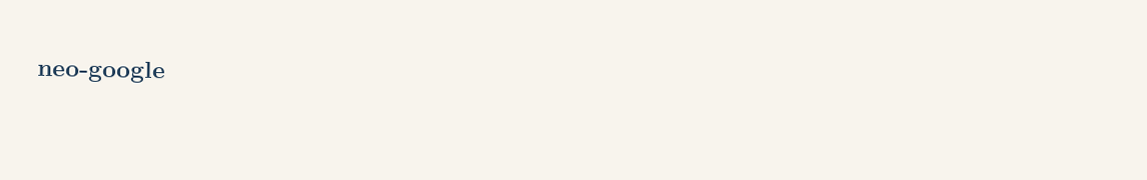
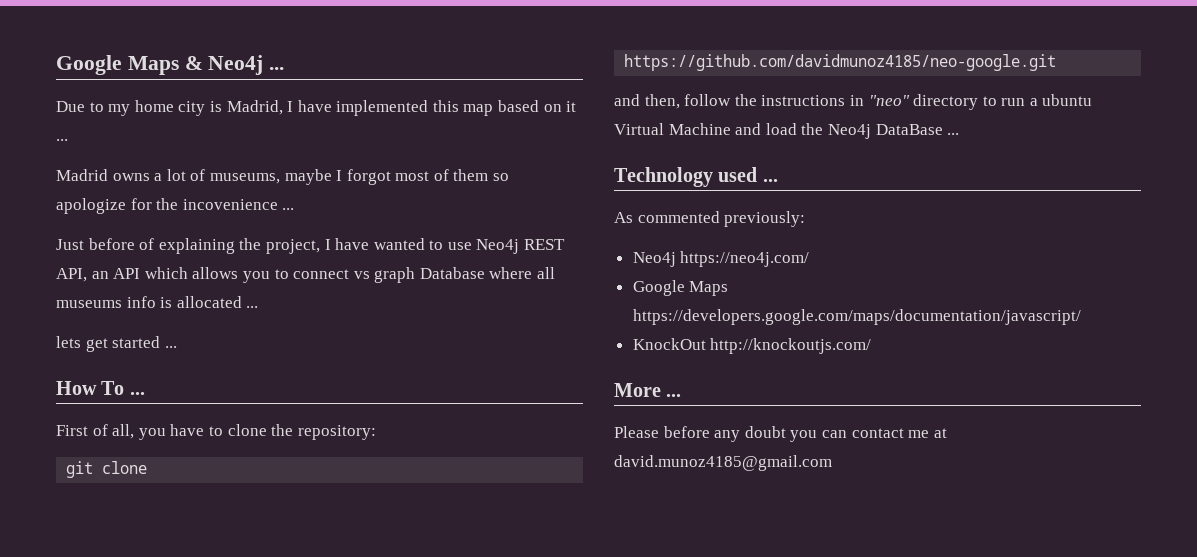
- neo-google
+ Google Maps & Neo4j ...
+ Due to my home city is Madrid, I have implemented this map based on it ...
+ Madrid owns a lot of museums, maybe I forgot most of them so apologize for the incovenience ...
+ Just before of explaining the project, I have wanted to use Neo4j REST API, an API which allows you to connect vs graph Database where all museums info is allocated ...
+ lets get started ...
+ How To ...
+ First of all, you have to clone the repository:
+ git clone https://github.com/davidmunoz4185/neo-google.git
+ and then, follow the instructions in "neo" directory to run a ubuntu Virtual Machine and load the Neo4j DataBase ...
+ Technology used ...
+ As commented previously:
+ Neo4j https://neo4j.com/
+ Google Maps https://developers.google.com/maps/documentation/javascript/
+ KnockOut http://knockoutjs.com/
+ More ...
+ Please before any doubt you can contact me at david.munoz4185@gmail.com

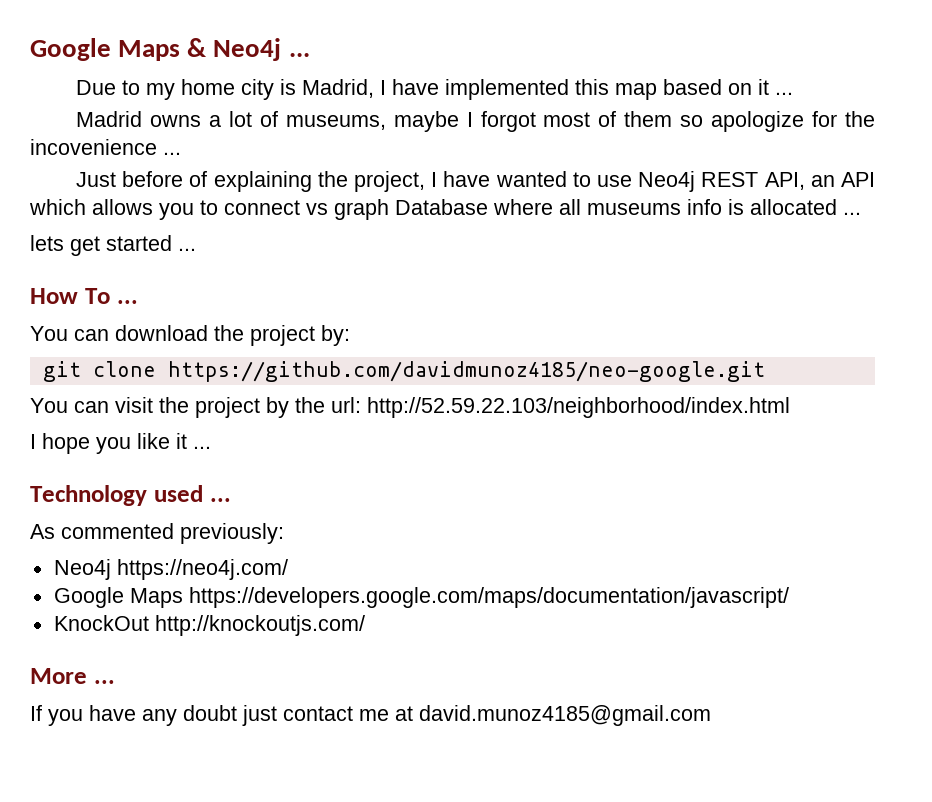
- First of all, you have to clone the repository:
+ You can download the project by:
  git clone https://github.com/davidmunoz4185/neo-google.git
- and then, follow the instructions in "neo" directory to run a ubuntu Virtual Machine and load the Neo4j DataBase ...
+ You can visit the project by the url: http://52.59.22.103/neighborhood/index.html
+ I hope you like it ...
- Please before any doubt you can contact me at david.munoz4185@gmail.com
+ If you have any doubt just contact me at david.munoz4185@gmail.com

